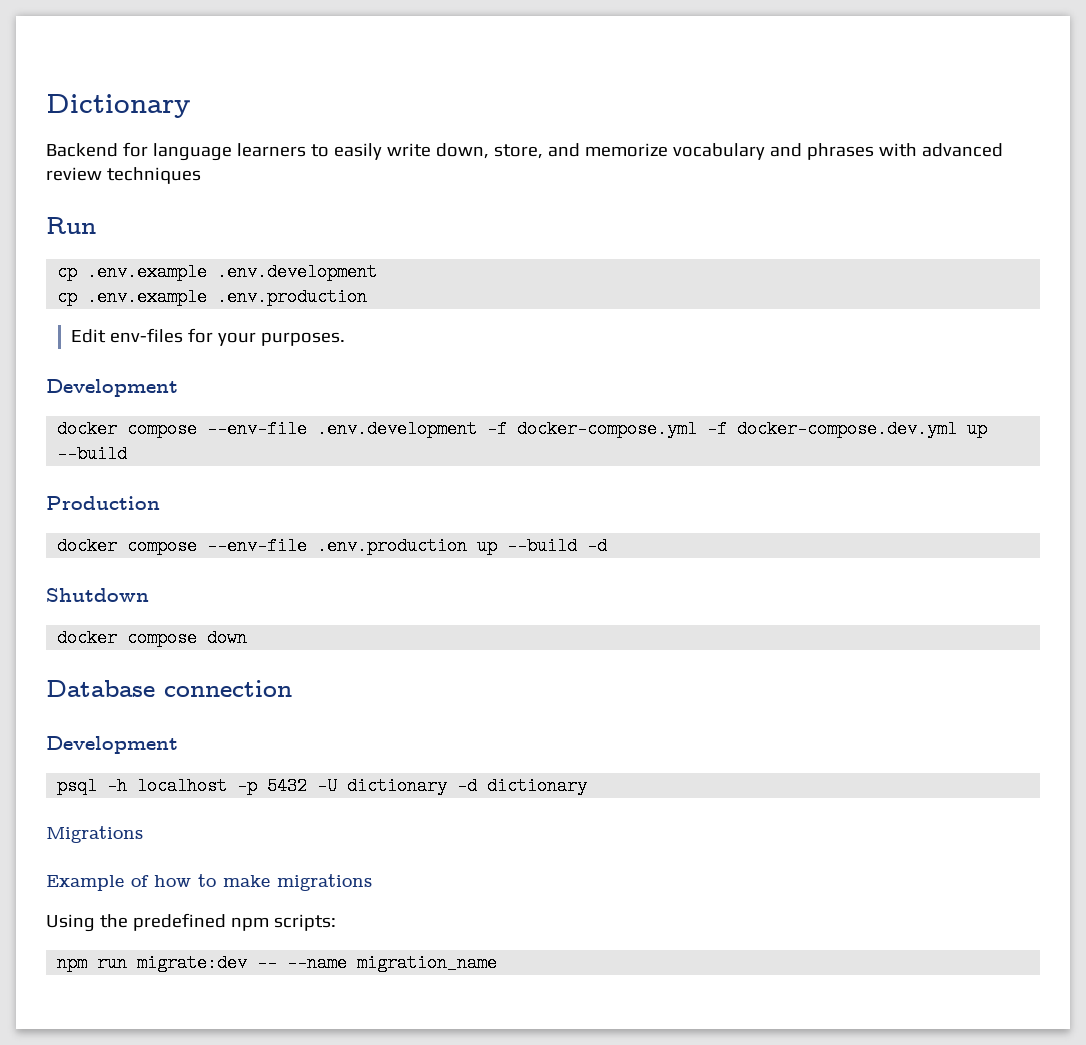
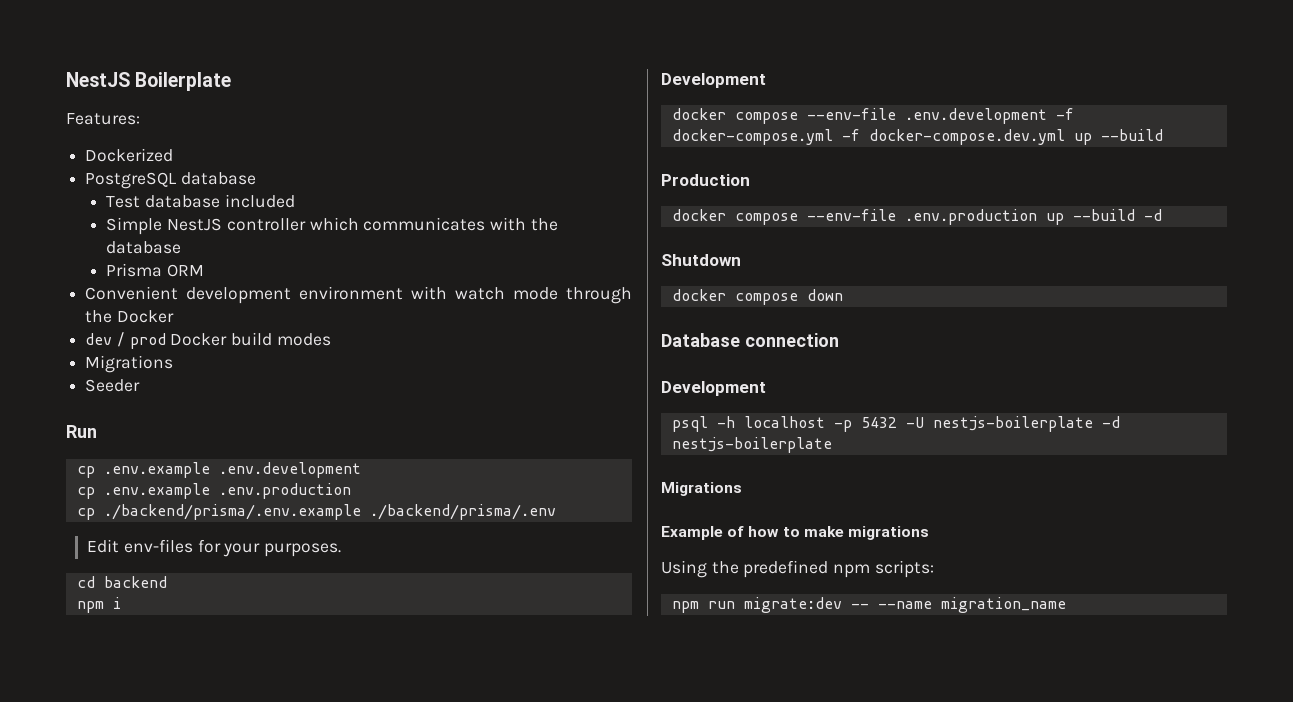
- Dictionary
- Backend for language learners to easily write down, store, and memorize vocabulary and phrases with advanced review techniques
+ NestJS Boilerplate
+ Features:
+ Dockerized
+ PostgreSQL database
+ Test database included
+ Simple NestJS controller which communicates with the database
+ Prisma ORM
+ Convenient development environment with watch mode through the Docker
+ dev / prod Docker build modes
+ Migrations
+ Seeder
+ cp ./backend/prisma/.env.example ./backend/prisma/.env
+ cd backend
+ npm i
- psql -h localhost -p 5432 -U dictionary -d dictionary
+ psql -h localhost -p 5432 -U nestjs-boilerplate -d nestjs-boilerplate

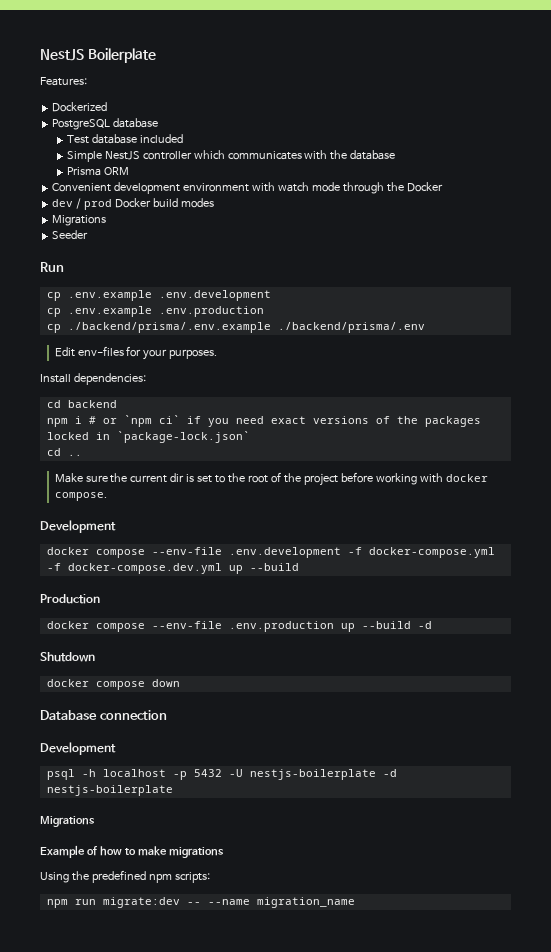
+ Install dependencies:
- npm i
+ npm i # or `npm ci` if you need exact versions of the packages locked in `package-lock.json`
+ cd ..
+ Make sure the current dir is set to the root of the project before working with docker compose.

